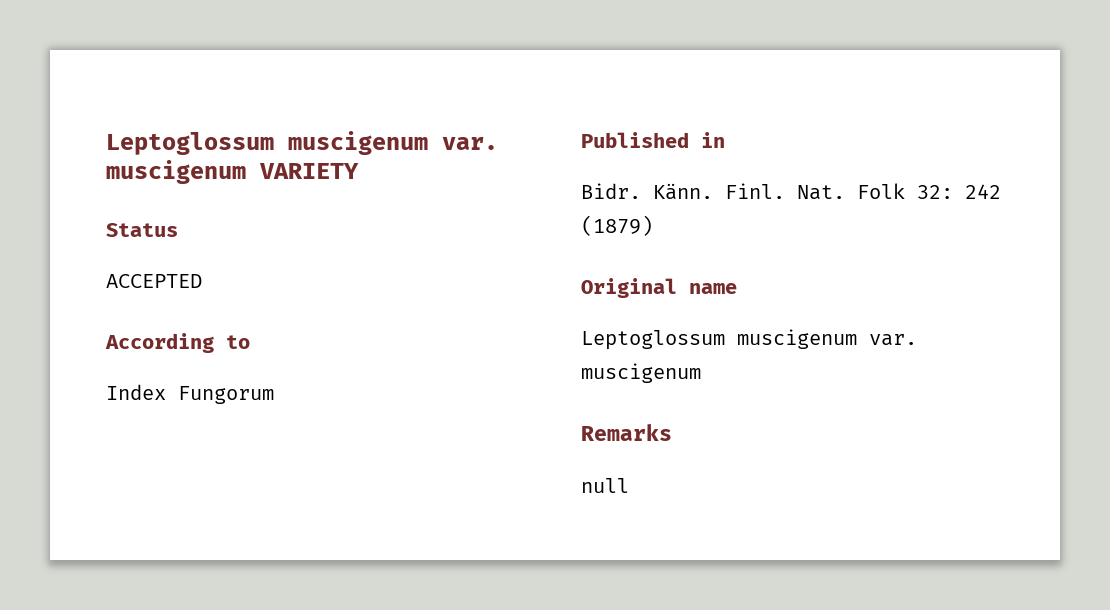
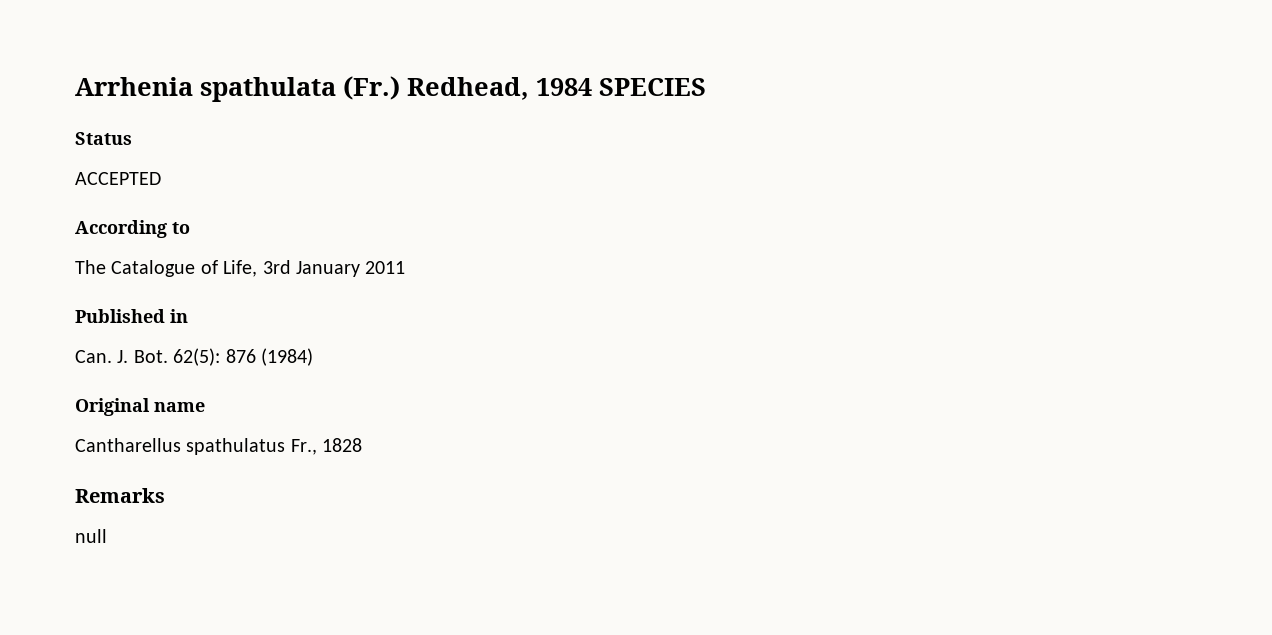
- Leptoglossum muscigenum var. muscigenum VARIETY
+ Arrhenia spathulata (Fr.) Redhead, 1984 SPECIES
  Status
  ACCEPTED
  According to
- Index Fungorum
+ The Catalogue of Life, 3rd January 2011
  Published in
- Bidr. Känn. Finl. Nat. Folk 32: 242 (1879)
+ Can. J. Bot. 62(5): 876 (1984)
  Original name
- Leptoglossum muscigenum var. muscigenum
+ Cantharellus spathulatus Fr., 1828

